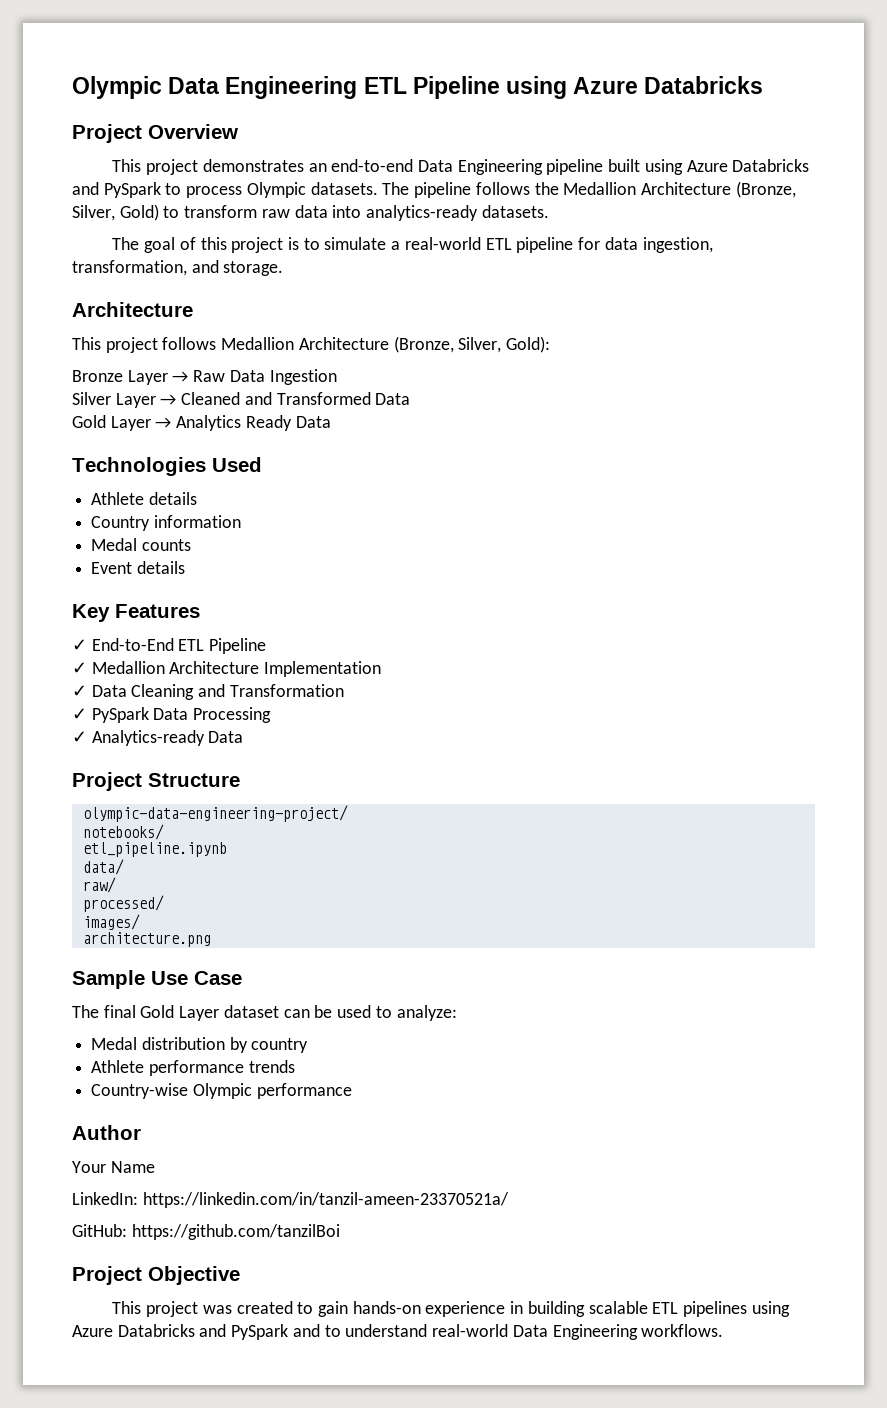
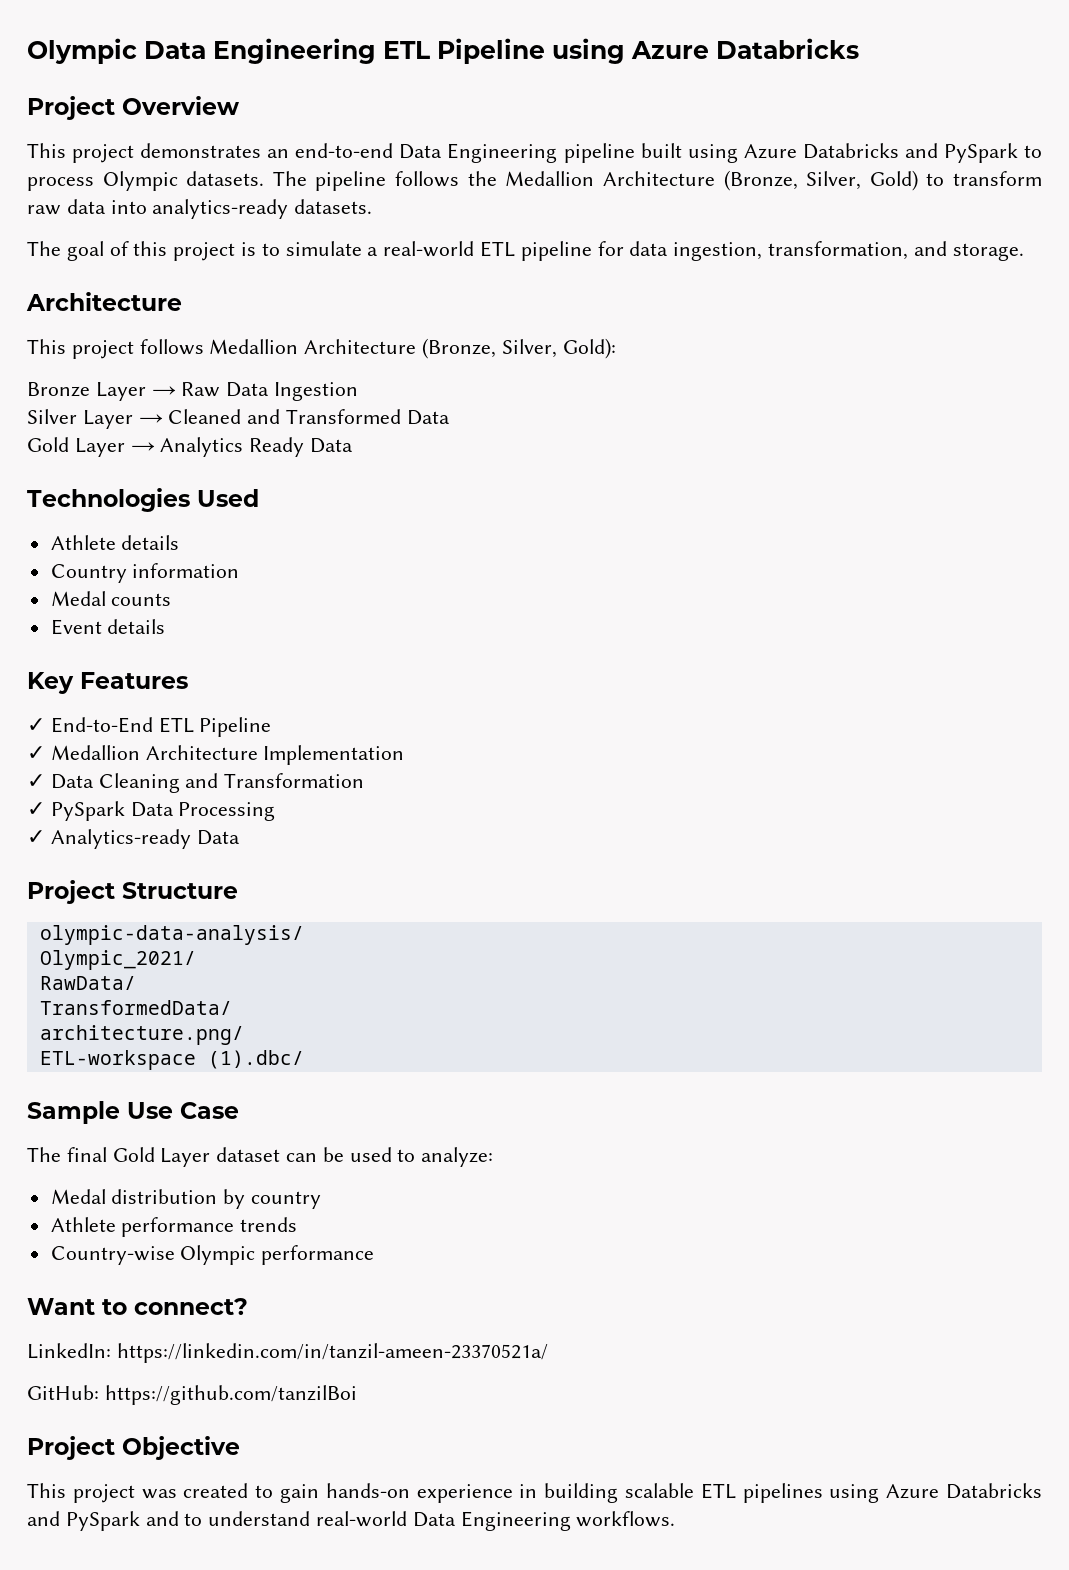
- olympic-data-engineering-project/
- notebooks/
- etl_pipeline.ipynb
- data/
- raw/
- processed/
- images/
- architecture.png
+ olympic-data-analysis/
+ Olympic_2021/
+ RawData/
+ TransformedData/
+ architecture.png/
+ ETL-workspace (1).dbc/
- Author
- Your Name
+ Want to connect?

